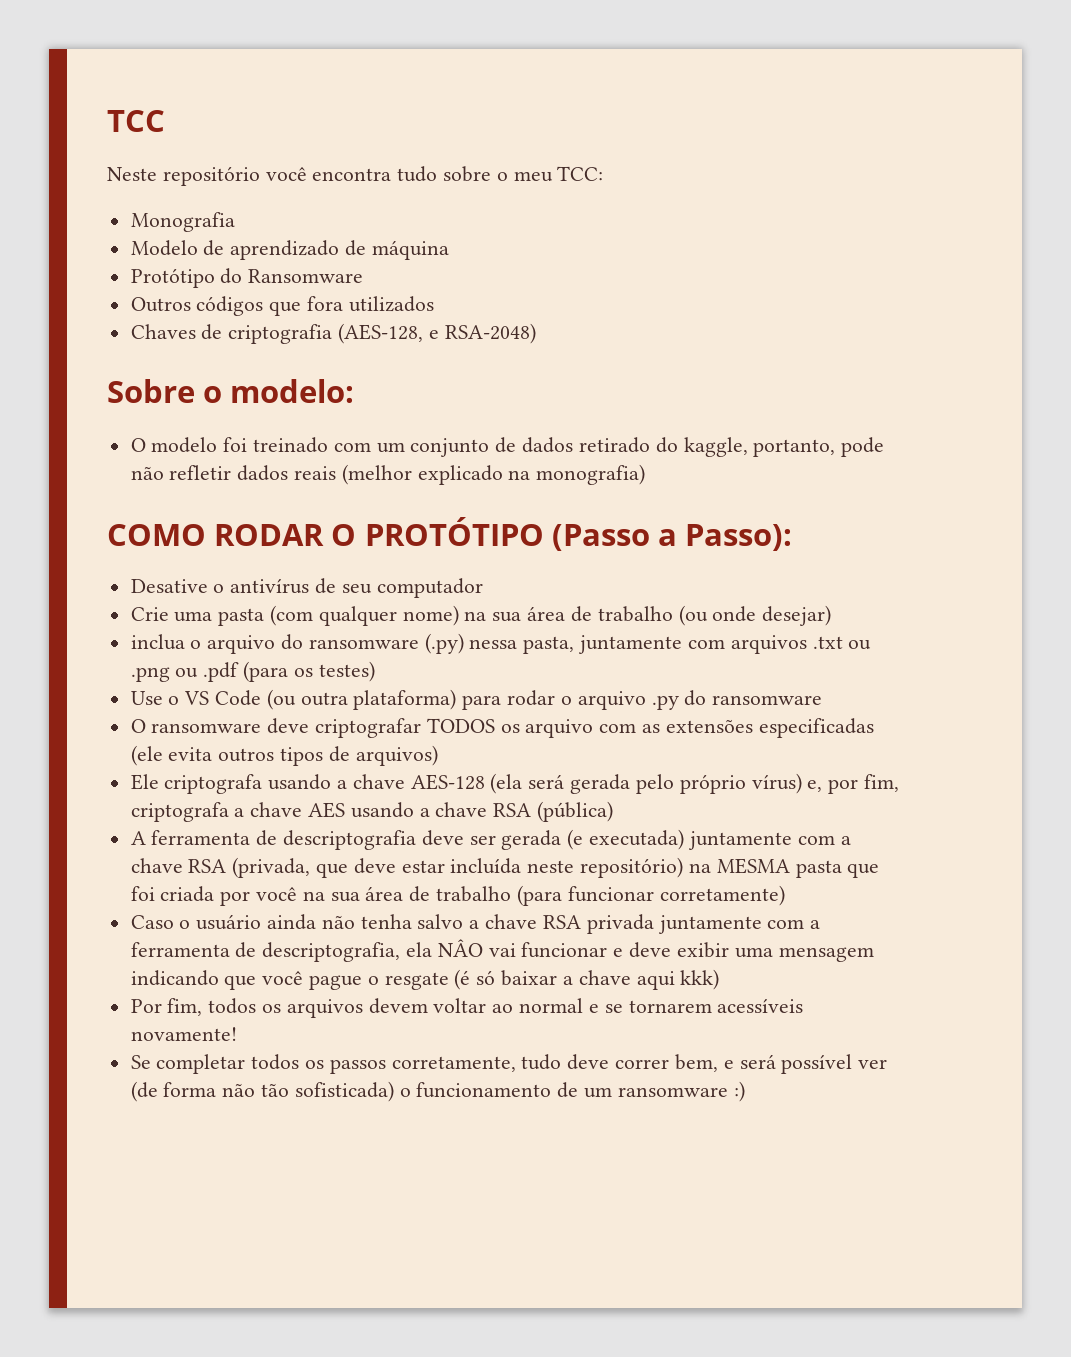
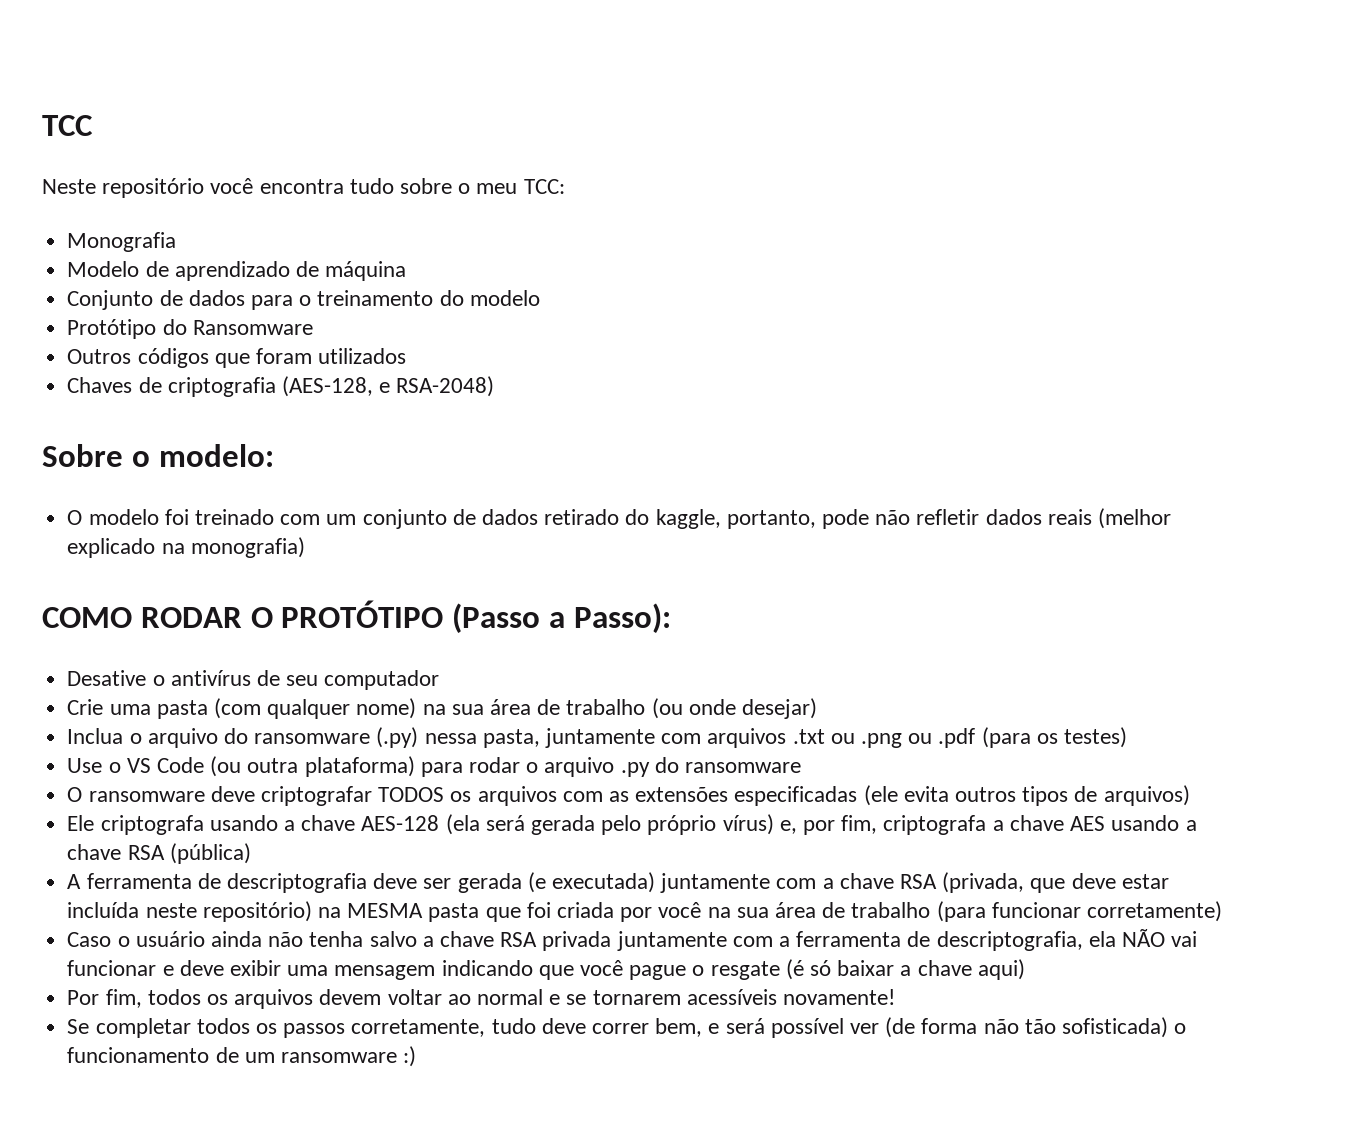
+ Conjunto de dados para o treinamento do modelo
- Outros códigos que fora utilizados
+ Outros códigos que foram utilizados
- inclua o arquivo do ransomware (.py) nessa pasta, juntamente com arquivos .txt ou .png ou .pdf (para os testes)
+ Inclua o arquivo do ransomware (.py) nessa pasta, juntamente com arquivos .txt ou .png ou .pdf (para os testes)
- O ransomware deve criptografar TODOS os arquivo com as extensões especificadas (ele evita outros tipos de arquivos)
+ O ransomware deve criptografar TODOS os arquivos com as extensões especificadas (ele evita outros tipos de arquivos)
- Caso o usuário ainda não tenha salvo a chave RSA privada juntamente com a ferramenta de descriptografia, ela NÂO vai funcionar e deve exibir uma mensagem indicando que você pague o resgate (é só baixar a chave aqui kkk)
+ Caso o usuário ainda não tenha salvo a chave RSA privada juntamente com a ferramenta de descriptografia, ela NÃO vai funcionar e deve exibir uma mensagem indicando que você pague o resgate (é só baixar a chave aqui)

